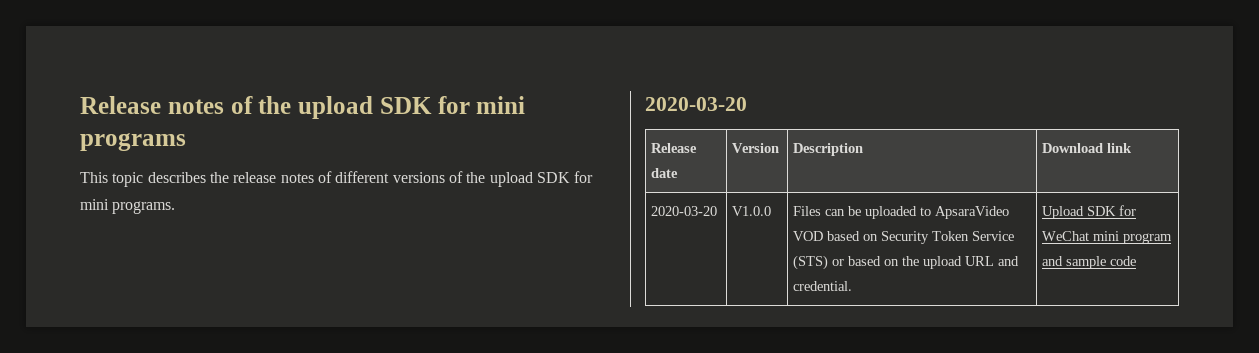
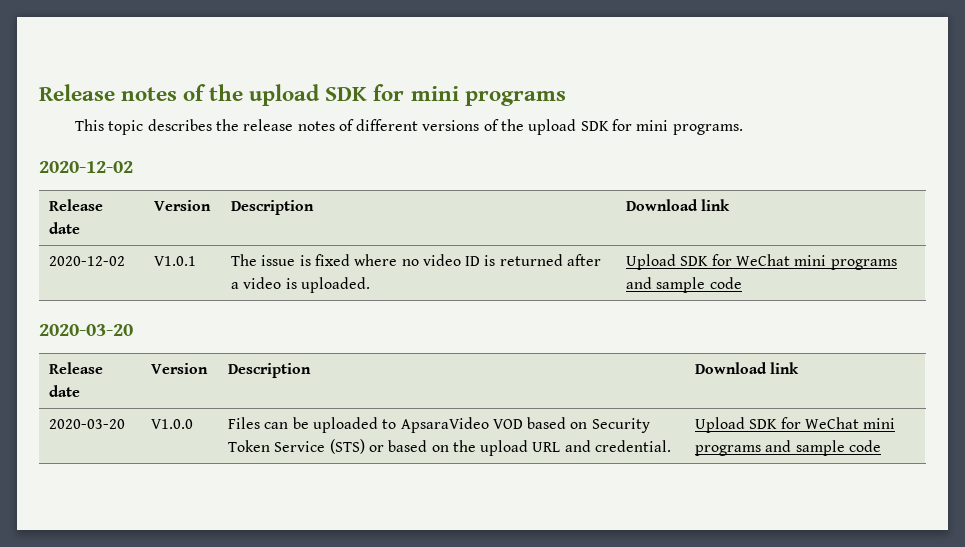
  This topic describes the release notes of different versions of the upload SDK for mini programs.
+ 2020-12-02
+ Release date | Version | Description | Download link
+ 2020-12-02 | V1.0.1 | The issue is fixed where no video ID is returned after a video is uploaded. | Upload SDK for WeChat mini programs and sample code
- 2020-03-20 | V1.0.0 | Files can be uploaded to ApsaraVideo VOD based on Security Token Service (STS) or based on the upload URL and credential. | Upload SDK for WeChat mini program and sample code
+ 2020-03-20 | V1.0.0 | Files can be uploaded to ApsaraVideo VOD based on Security Token Service (STS) or based on the upload URL and credential. | Upload SDK for WeChat mini programs and sample code

